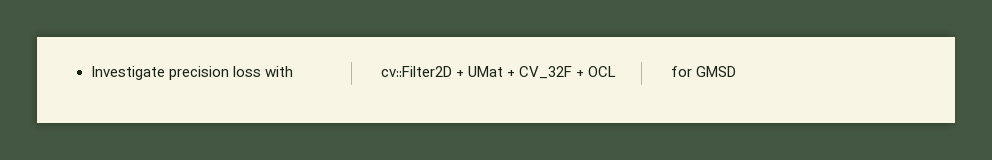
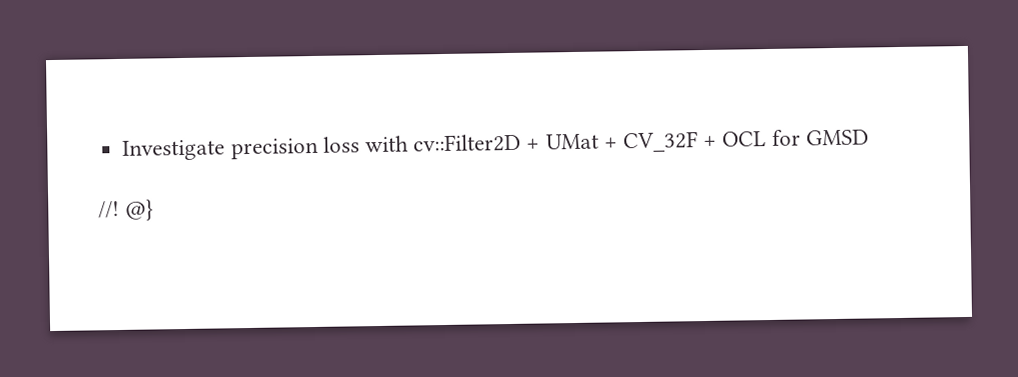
+ //! @}

